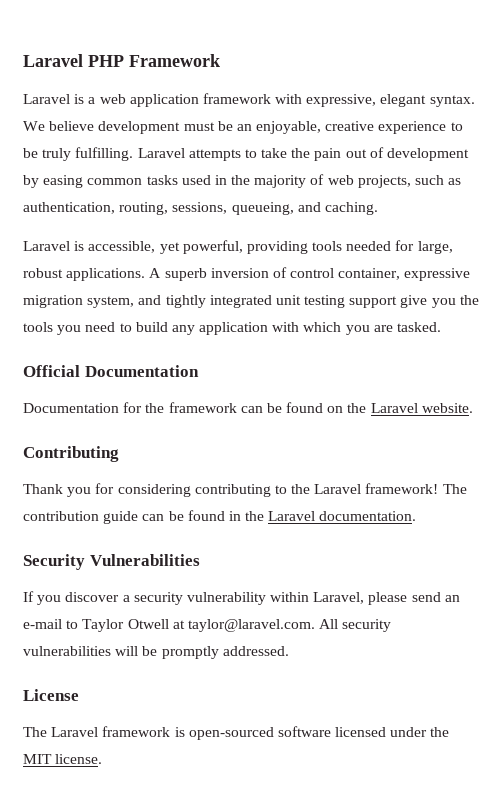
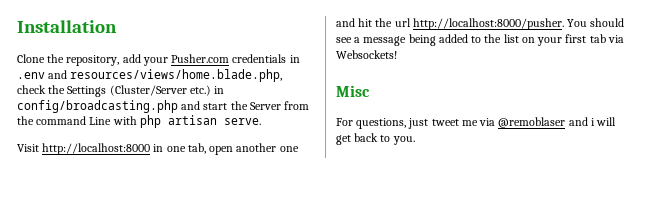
- Laravel PHP Framework
- Laravel is a web application framework with expressive, elegant syntax. We believe development must be an enjoyable, creative experience to be truly fulfilling. Laravel attempts to take the pain out of development by easing common tasks used in the majority of web projects, such as authentication, routing, sessions, queueing, and caching.
- Laravel is accessible, yet powerful, providing tools needed for large, robust applications. A superb inversion of control container, expressive migration system, and tightly integrated unit testing support give you the tools you need to build any application with which you are tasked.
- Official Documentation
- Documentation for the framework can be found on the Laravel website.
- Contributing
- Thank you for considering contributing to the Laravel framework! The contribution guide can be found in the Laravel documentation.
- Security Vulnerabilities
- If you discover a security vulnerability within Laravel, please send an e-mail to Taylor Otwell at taylor@laravel.com. All security vulnerabilities will be promptly addressed.
- License
- The Laravel framework is open-sourced software licensed under the MIT license.
+ Installation
+ Clone the repository, add your Pusher.com credentials in .env and resources/views/home.blade.php, check the Settings (Cluster/Server etc.) in config/broadcasting.php and start the Server from the command Line with php artisan serve.
+ Visit http://localhost:8000 in one tab, open another one and hit the url http://localhost:8000/pusher. You should see a message being added to the list on your first tab via Websockets!
+ Misc
+ For questions, just tweet me via @remoblaser and i will get back to you.

